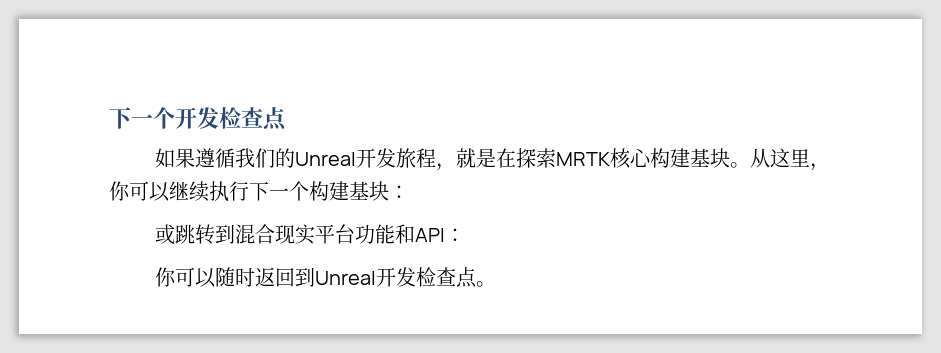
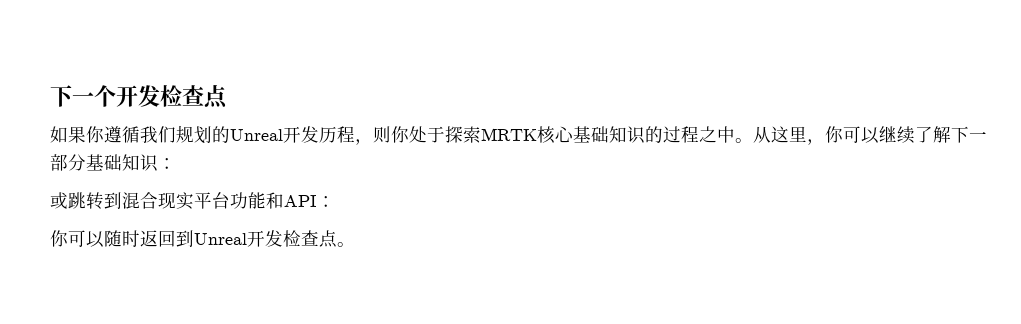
- 如果遵循我们的Unreal开发旅程，就是在探索MRTK核心构建基块。
+ 如果你遵循我们规划的Unreal开发历程，则你处于探索MRTK核心基础知识的过程之中。
- 从这里，你可以继续执行下一个构建基块：
+ 从这里，你可以继续了解下一部分基础知识：

